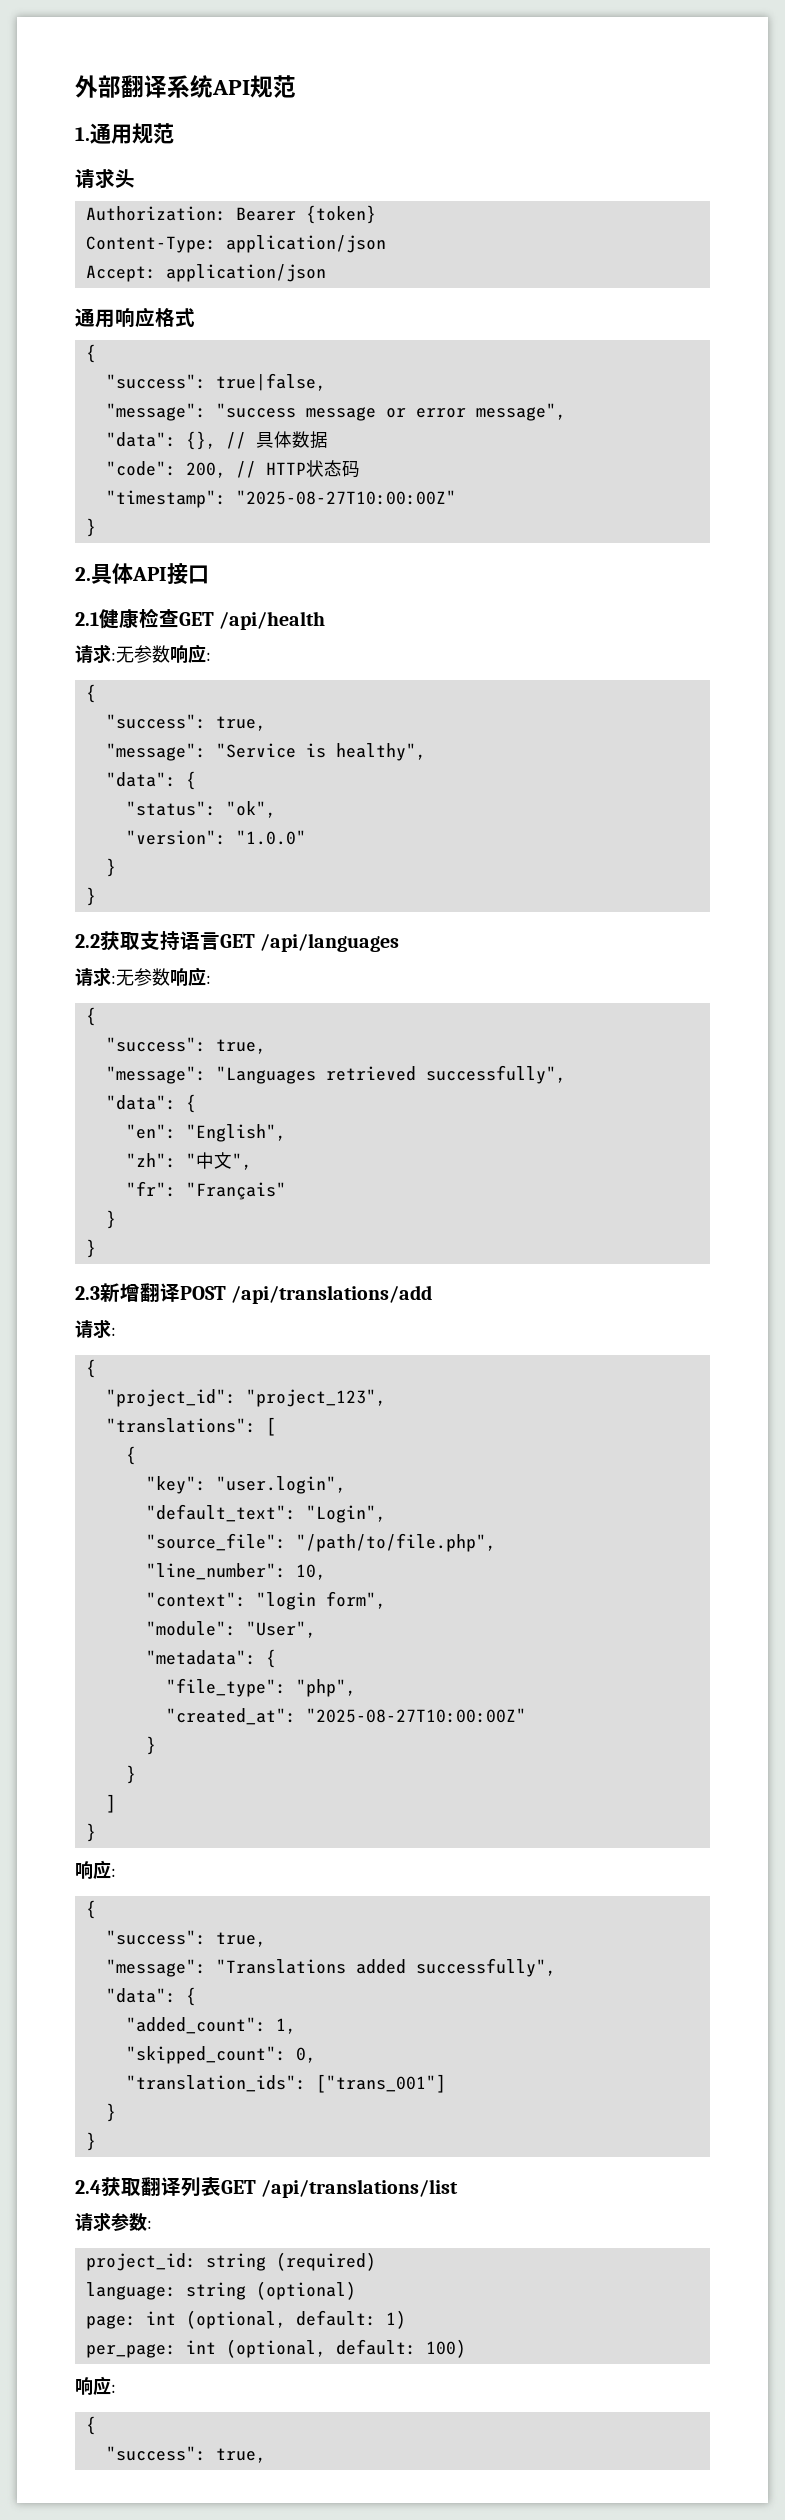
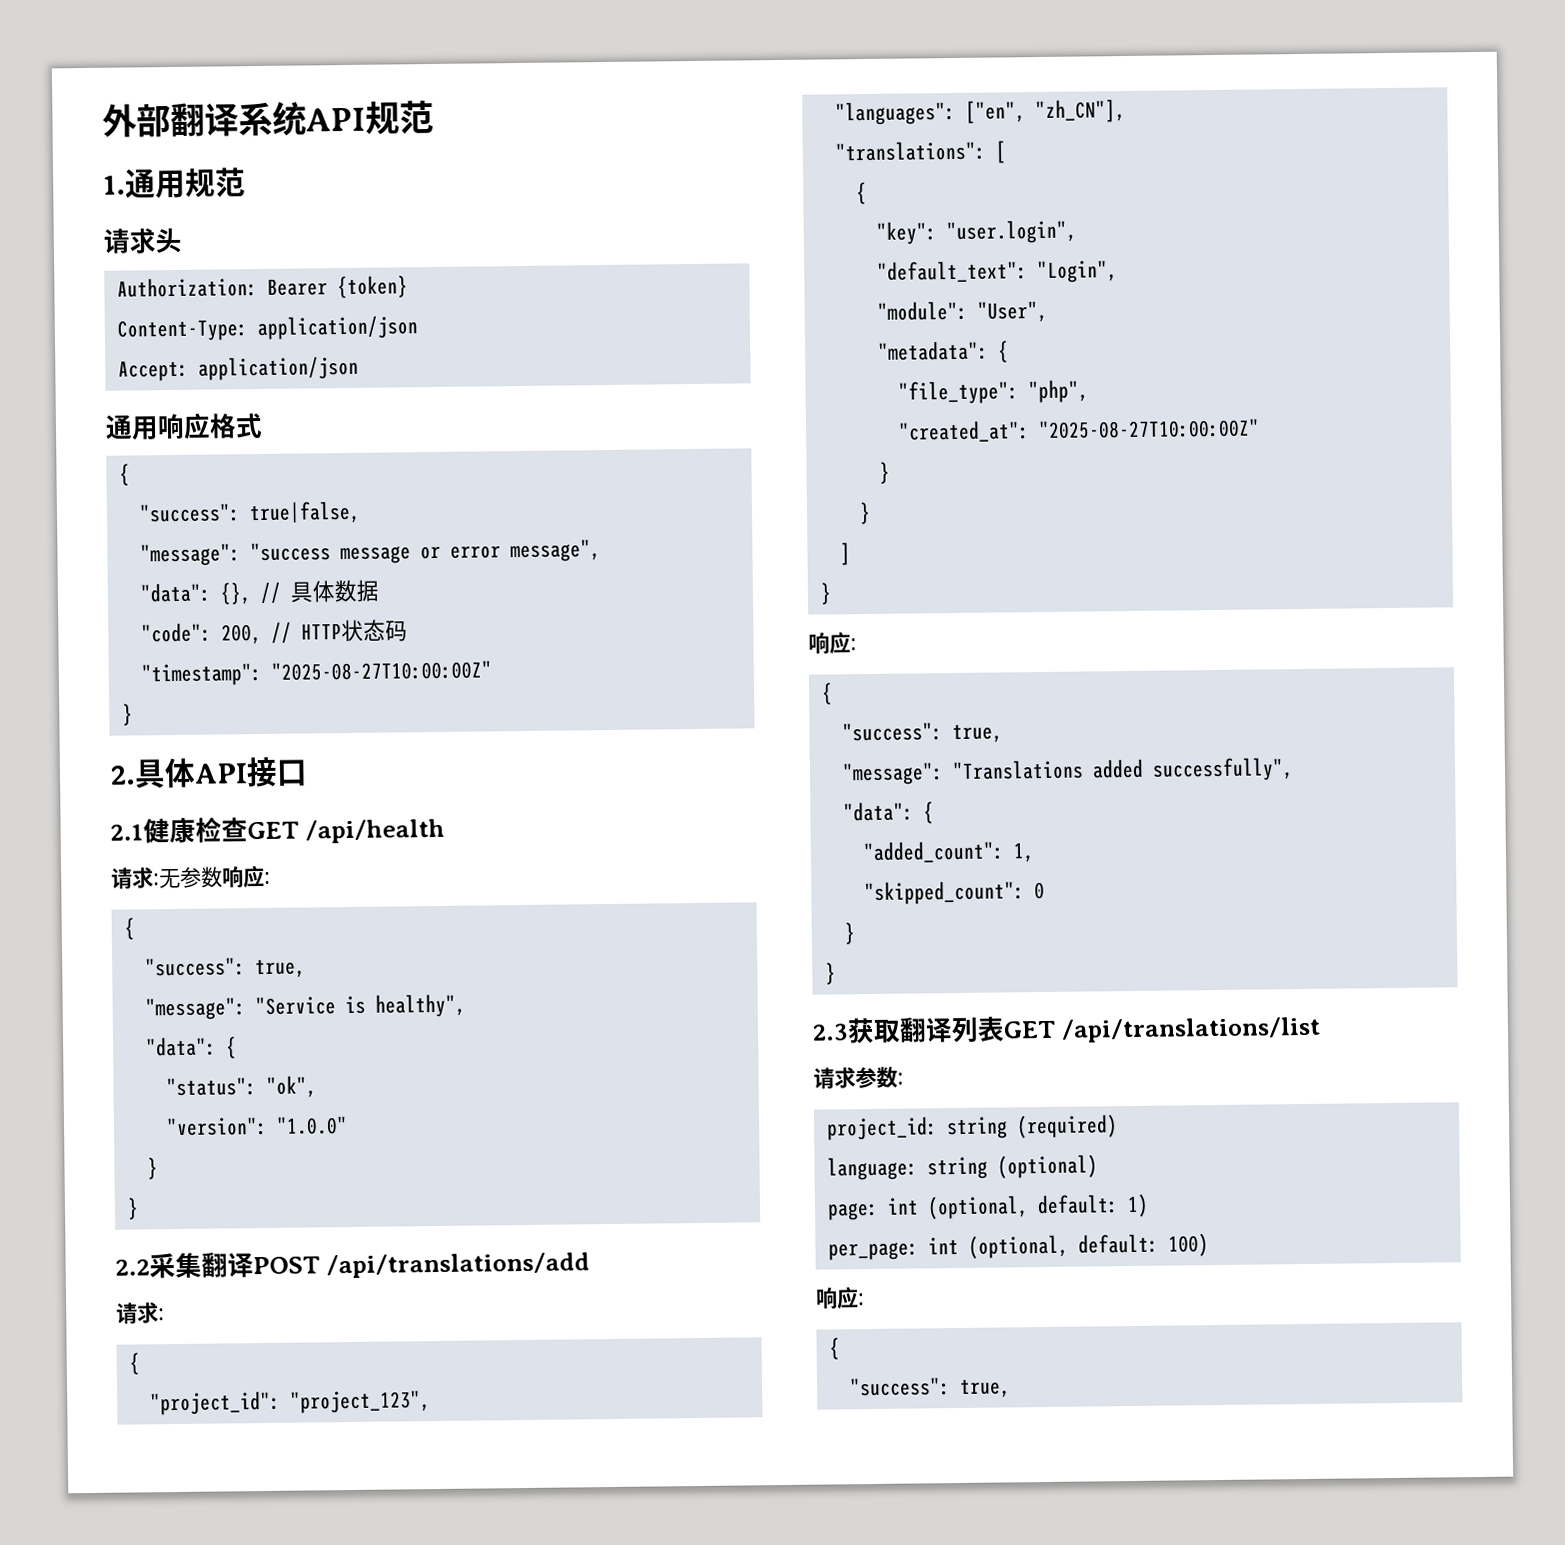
- 2.2获取支持语言GET /api/languages
- 请求:无参数响应:
- {
- "success": true,
- "message": "Languages retrieved successfully",
- "data": {
- "en": "English",
- "zh": "中文",
- "fr": "Français"
- }
- }
- 2.3新增翻译POST /api/translations/add
+ 2.2采集翻译POST /api/translations/add
+ "languages": ["en", "zh_CN"],
- "source_file": "/path/to/file.php",
- "line_number": 10,
- "context": "login form",
- "skipped_count": 0,
- "translation_ids": ["trans_001"]
+ "skipped_count": 0
  }
  }
- 2.4获取翻译列表GET /api/translations/list
+ 2.3获取翻译列表GET /api/translations/list

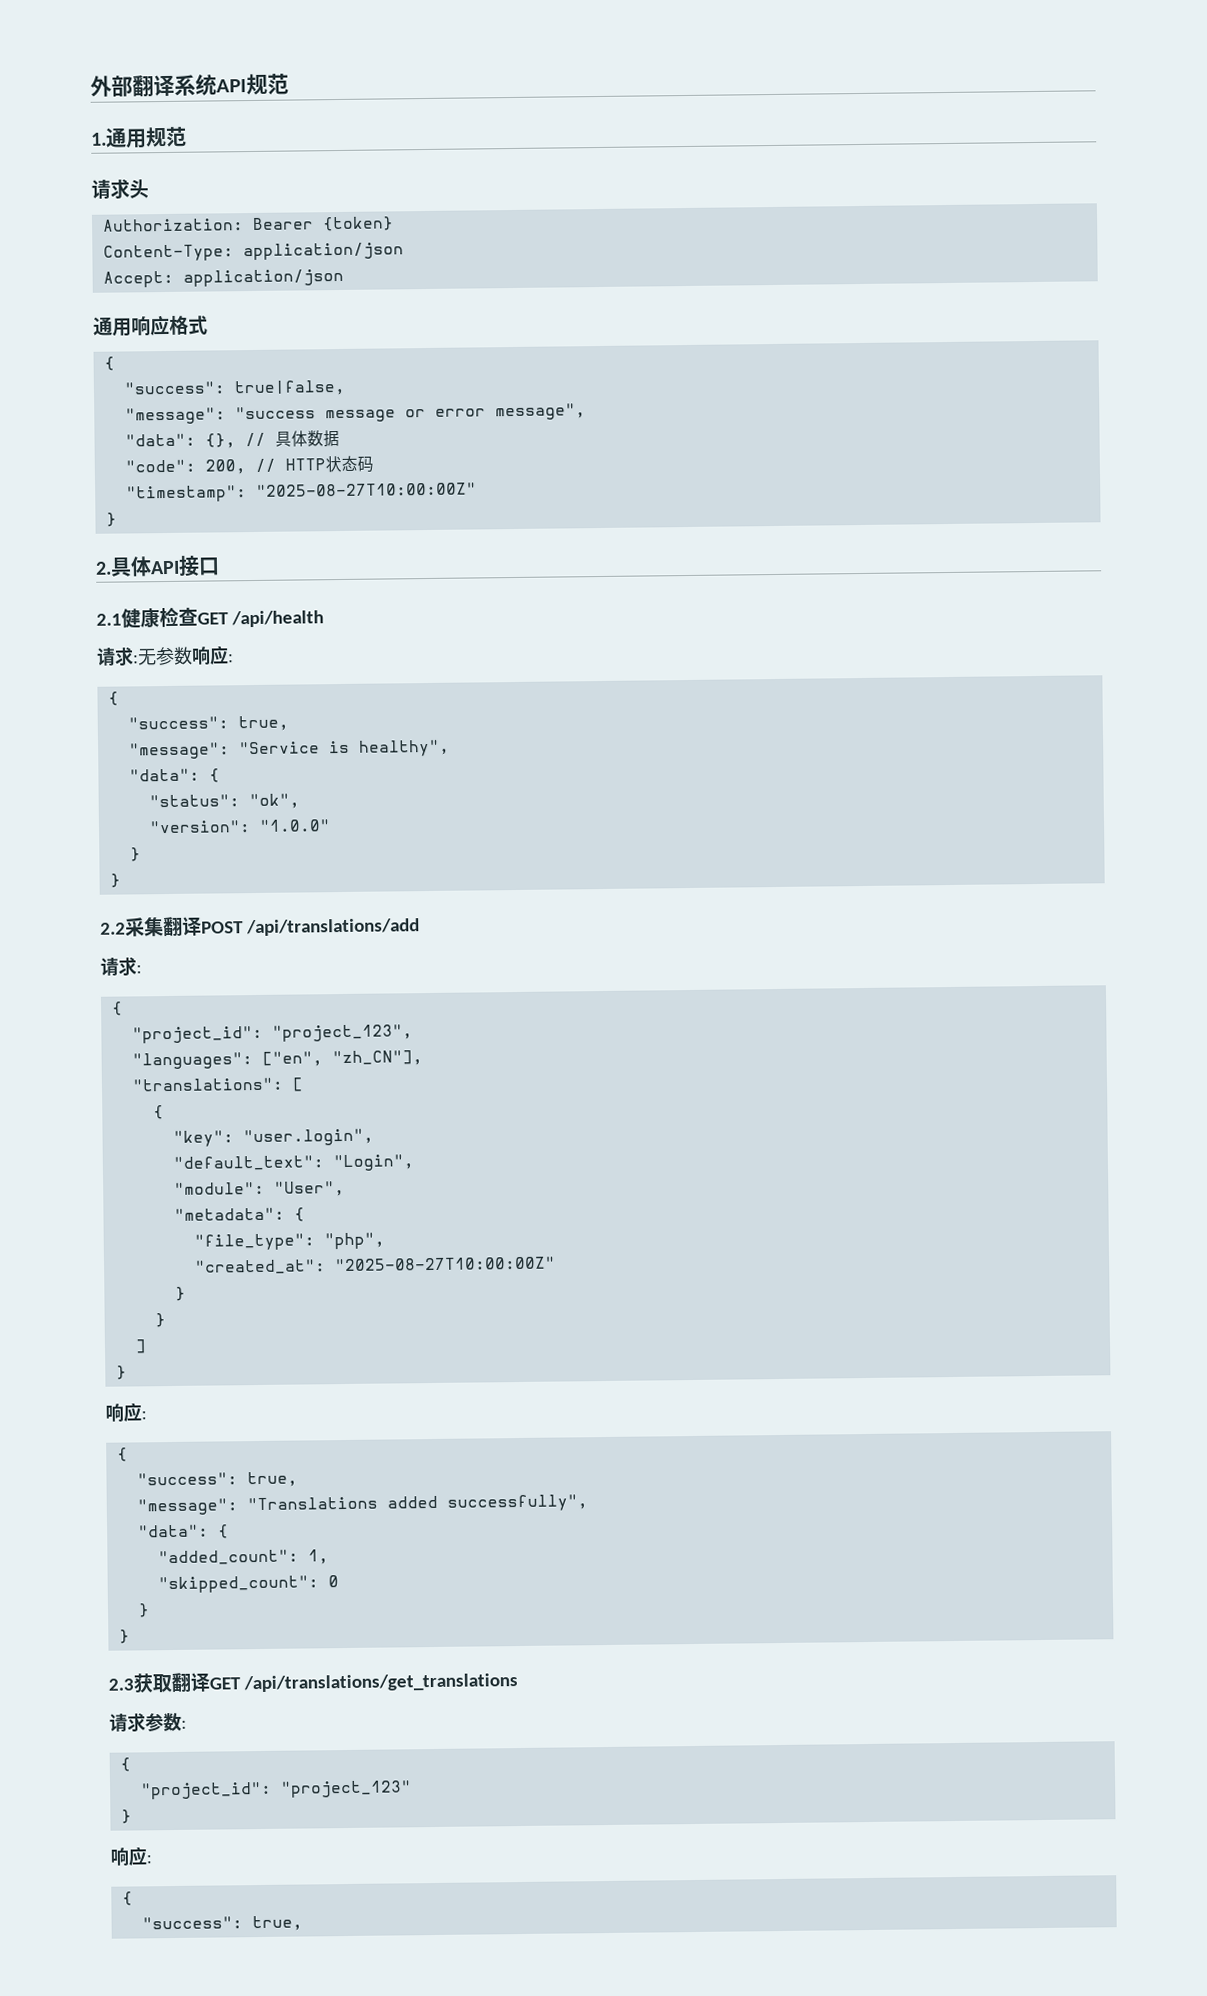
- 2.3获取翻译列表GET /api/translations/list
+ 2.3获取翻译GET /api/translations/get_translations
  请求参数:
- project_id: string (required)
- language: string (optional)
- page: int (optional, default: 1)
- per_page: int (optional, default: 100)
+ {
+ "project_id": "project_123"
+ }

